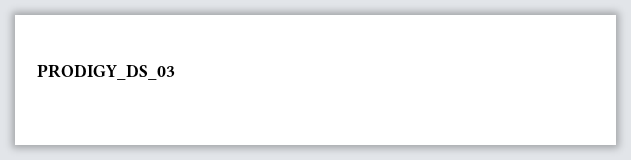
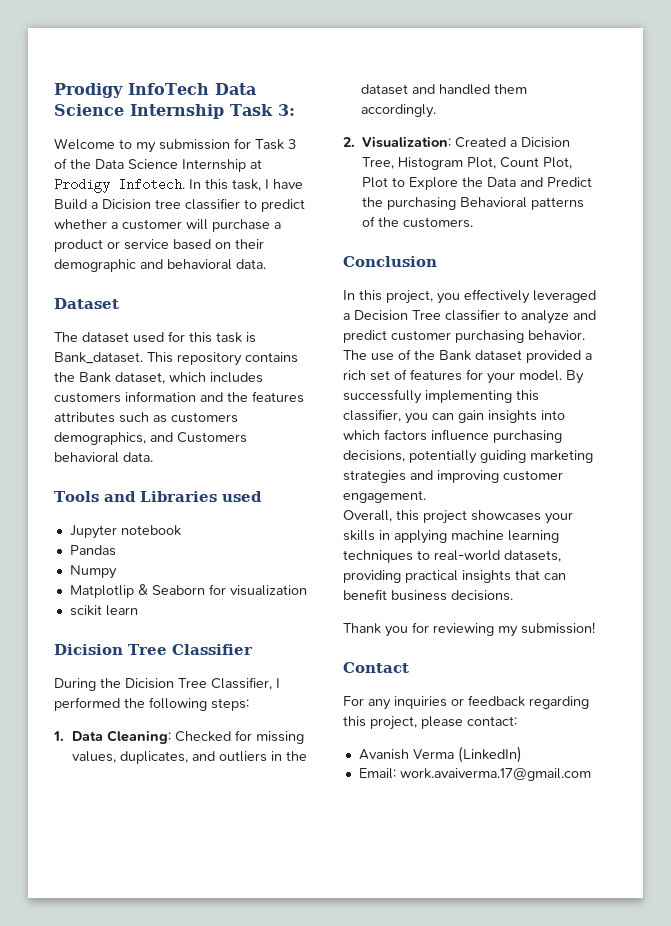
- PRODIGY_DS_03
+ Prodigy InfoTech Data Science Internship Task 3:
+ Welcome to my submission for Task 3 of the Data Science Internship at Prodigy Infotech. In this task, I have Build a Dicision tree classifier to predict whether a customer will purchase a product or service based on their demographic and behavioral data.
+ Dataset
+ The dataset used for this task is Bank_dataset. This repository contains the Bank dataset, which includes customers information and the features attributes such as customers demographics, and Customers behavioral data.
+ Tools and Libraries used
+ Jupyter notebook
+ Pandas
+ Numpy
+ Matplotlip & Seaborn for visualization
+ scikit learn
+ Dicision Tree Classifier
+ During the Dicision Tree Classifier, I performed the following steps:
+ 1. Data Cleaning: Checked for missing values, duplicates, and outliers in the dataset and handled them accordingly.
+ 2. Visualization: Created a Dicision Tree, Histogram Plot, Count Plot, Plot to Explore the Data and Predict the purchasing Behavioral patterns of the customers.
+ Conclusion
+ In this project, you effectively leveraged a Decision Tree classifier to analyze and predict customer purchasing behavior. The use of the Bank dataset provided a rich set of features for your model. By successfully implementing this classifier, you can gain insights into which factors influence purchasing decisions, potentially guiding marketing strategies and improving customer engagement.
+ Overall, this project showcases your skills in applying machine learning techniques to real-world datasets, providing practical insights that can benefit business decisions.
+ Thank you for reviewing my submission!
+ Contact
+ For any inquiries or feedback regarding this project, please contact:
+ Avanish Verma (LinkedIn)
+ Email: work.avaiverma.17@gmail.com

